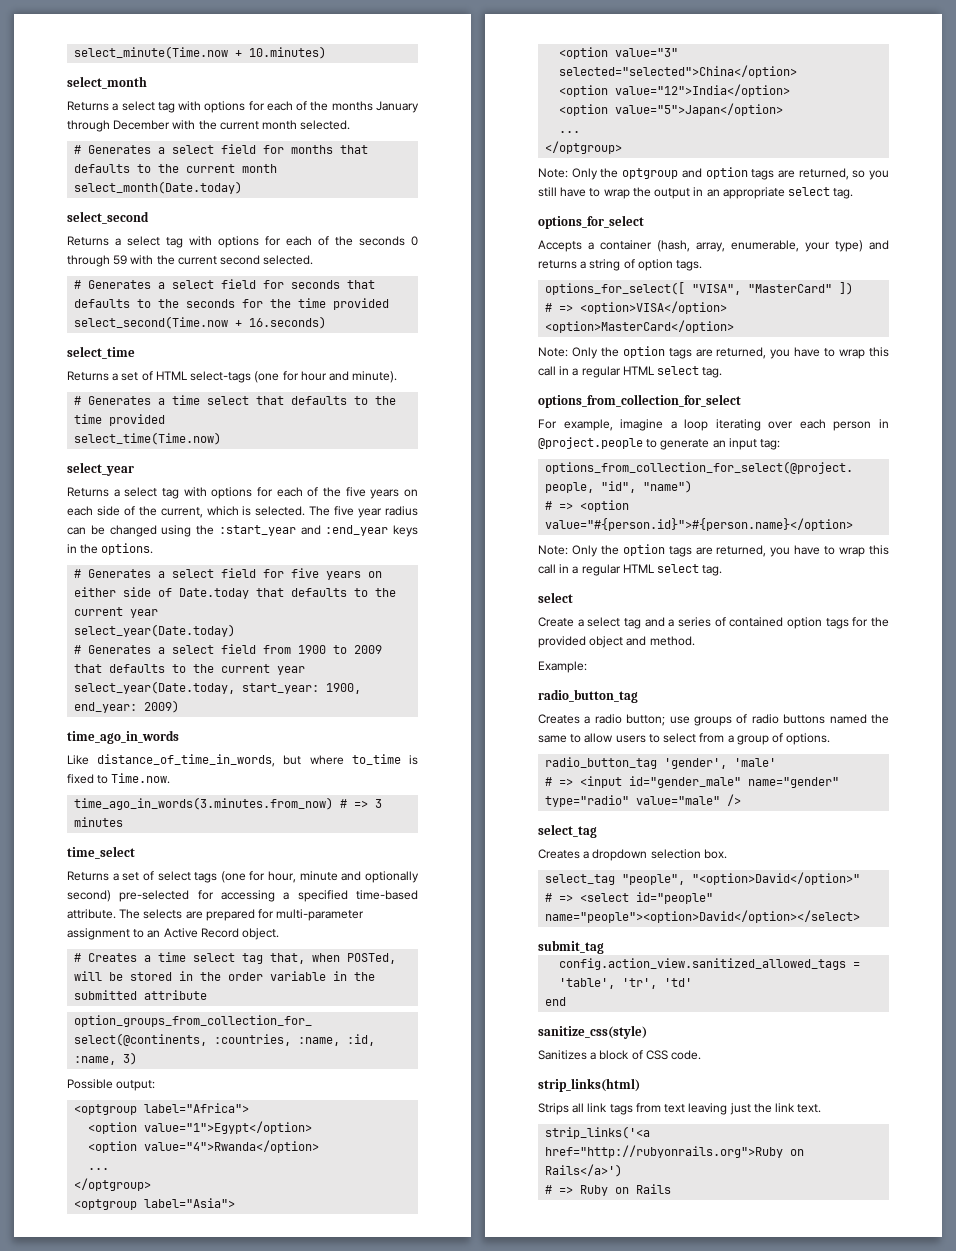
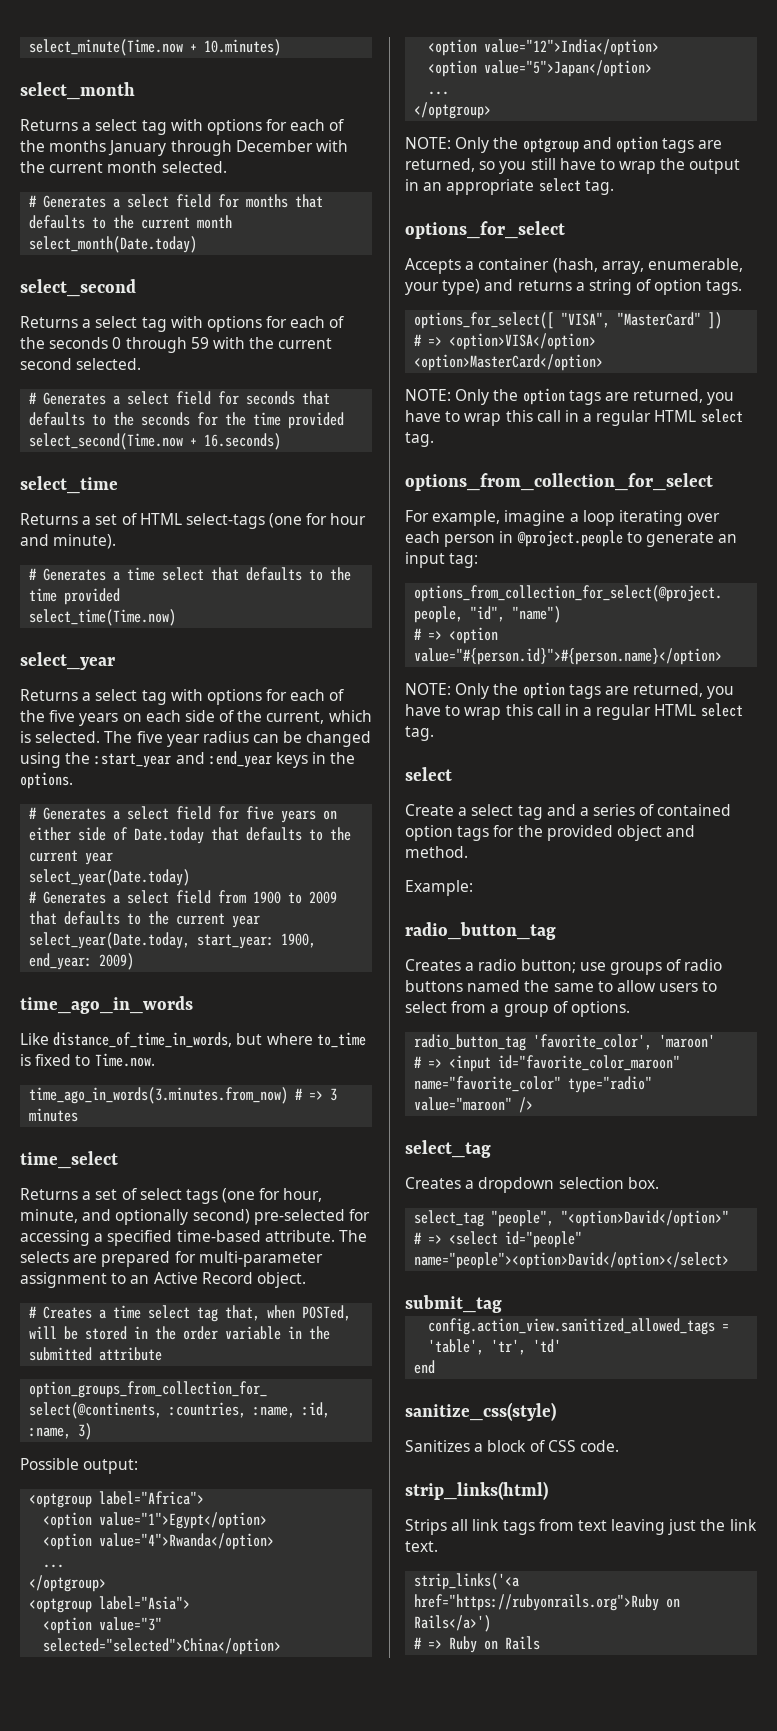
- Returns a set of select tags (one for hour, minute and optionally second) pre-selected for accessing a specified time-based attribute.
+ Returns a set of select tags (one for hour, minute, and optionally second) pre-selected for accessing a specified time-based attribute.
- Note: Only the optgroup and option tags are returned, so you still have to wrap the output in an appropriate select tag.
+ NOTE: Only the optgroup and option tags are returned, so you still have to wrap the output in an appropriate select tag.
  # => <option>VISA</option> <option>MasterCard</option>
- Note: Only the option tags are returned, you have to wrap this call in a regular HTML select tag.
+ NOTE: Only the option tags are returned, you have to wrap this call in a regular HTML select tag.
  # => <option value="#{person.id}">#{person.name}</option>
- Note: Only the option tags are returned, you have to wrap this call in a regular HTML select tag.
+ NOTE: Only the option tags are returned, you have to wrap this call in a regular HTML select tag.
- radio_button_tag 'gender', 'male'
+ radio_button_tag 'favorite_color', 'maroon'
- # => <input id="gender_male" name="gender" type="radio" value="male" />
+ # => <input id="favorite_color_maroon" name="favorite_color" type="radio" value="maroon" />
- strip_links('<a href="http://rubyonrails.org">Ruby on Rails</a>')
+ strip_links('<a href="https://rubyonrails.org">Ruby on Rails</a>')

